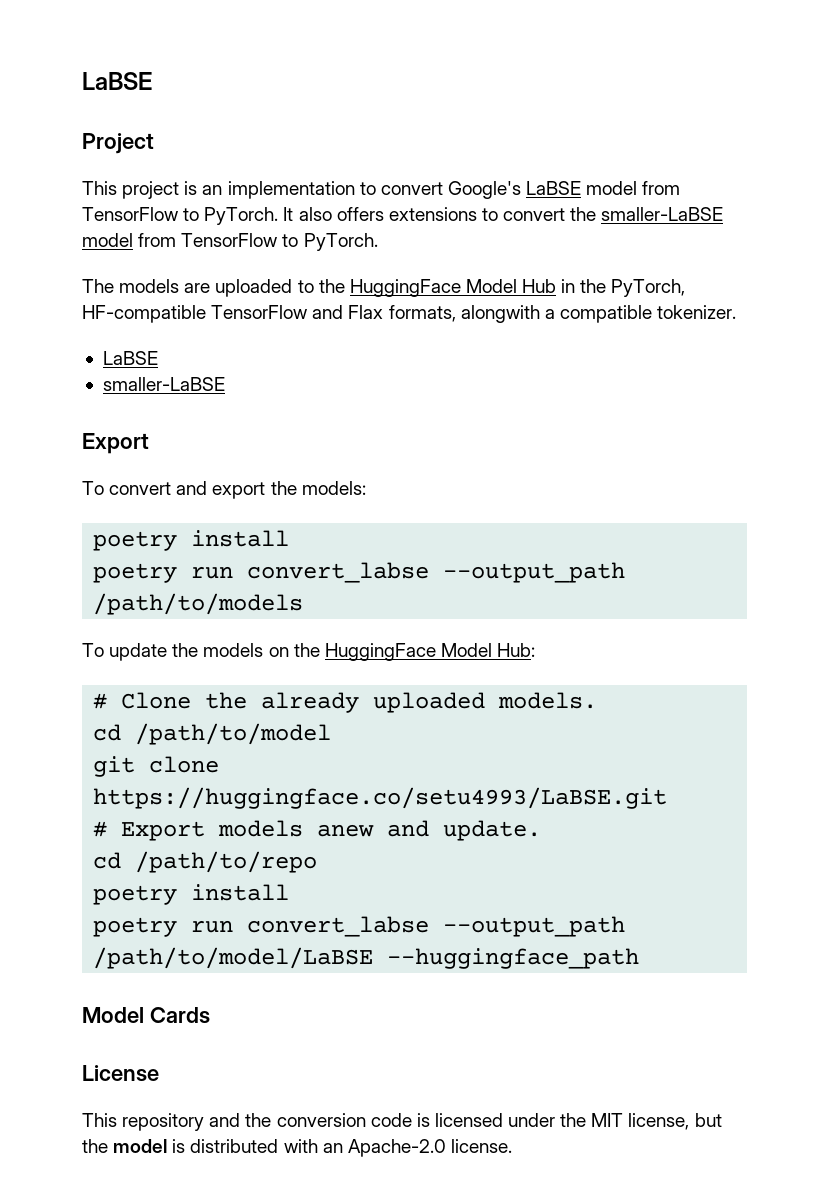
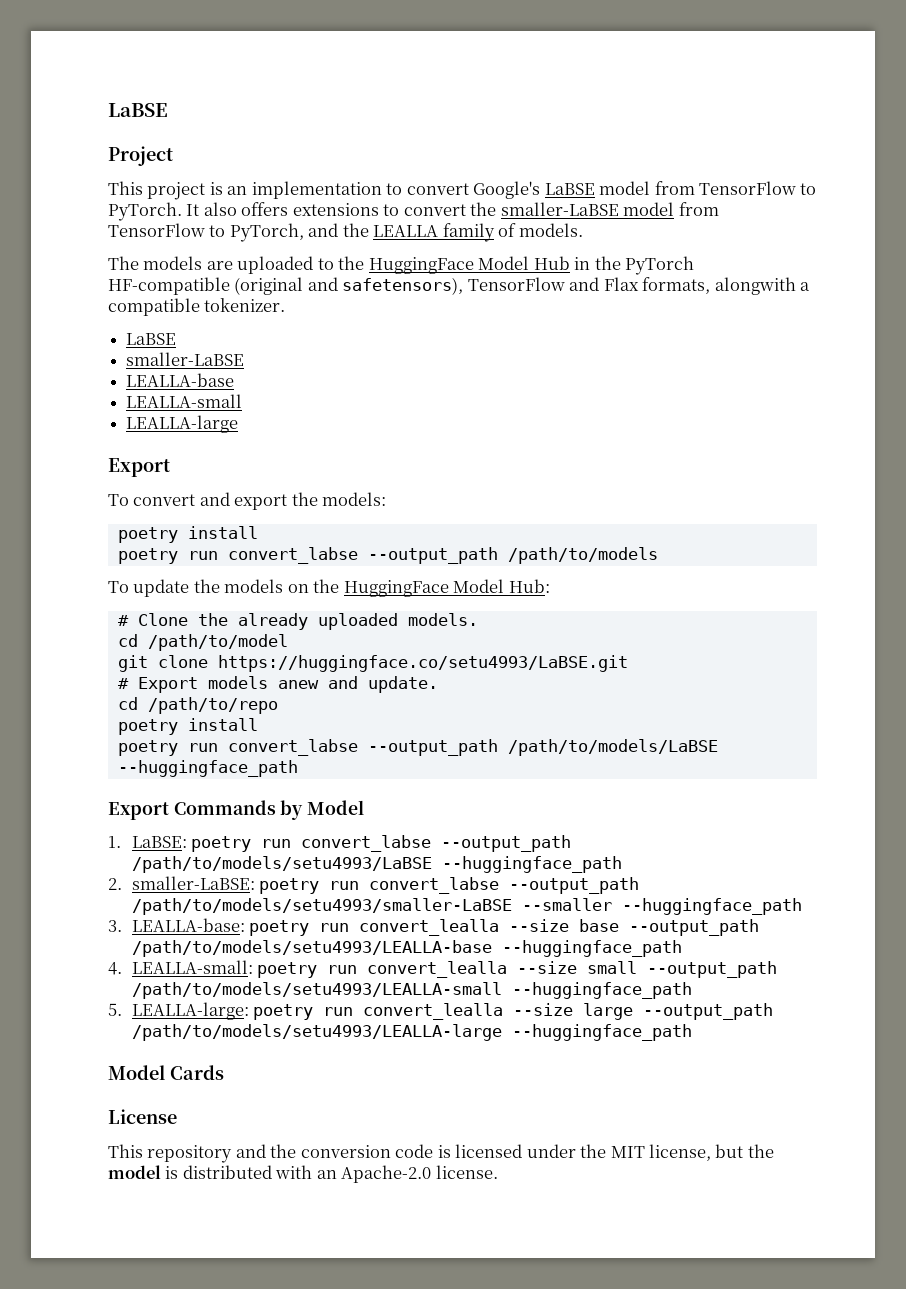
- It also offers extensions to convert the smaller-LaBSE model from TensorFlow to PyTorch.
+ It also offers extensions to convert the smaller-LaBSE model from TensorFlow to PyTorch, and the LEALLA family of models.
- The models are uploaded to the HuggingFace Model Hub in the PyTorch, HF-compatible TensorFlow and Flax formats, alongwith a compatible tokenizer.
+ The models are uploaded to the HuggingFace Model Hub in the PyTorch HF-compatible (original and safetensors), TensorFlow and Flax formats, alongwith a compatible tokenizer.
+ LEALLA-base
+ LEALLA-small
+ LEALLA-large
- poetry run convert_labse --output_path /path/to/model/LaBSE --huggingface_path
+ poetry run convert_labse --output_path /path/to/models/LaBSE --huggingface_path
+ Export Commands by Model
+ 1. LaBSE: poetry run convert_labse --output_path /path/to/models/setu4993/LaBSE --huggingface_path
+ 2. smaller-LaBSE: poetry run convert_labse --output_path /path/to/models/setu4993/smaller-LaBSE --smaller --huggingface_path
+ 3. LEALLA-base: poetry run convert_lealla --size base --output_path /path/to/models/setu4993/LEALLA-base --huggingface_path
+ 4. LEALLA-small: poetry run convert_lealla --size small --output_path /path/to/models/setu4993/LEALLA-small --huggingface_path
+ 5. LEALLA-large: poetry run convert_lealla --size large --output_path /path/to/models/setu4993/LEALLA-large --huggingface_path

